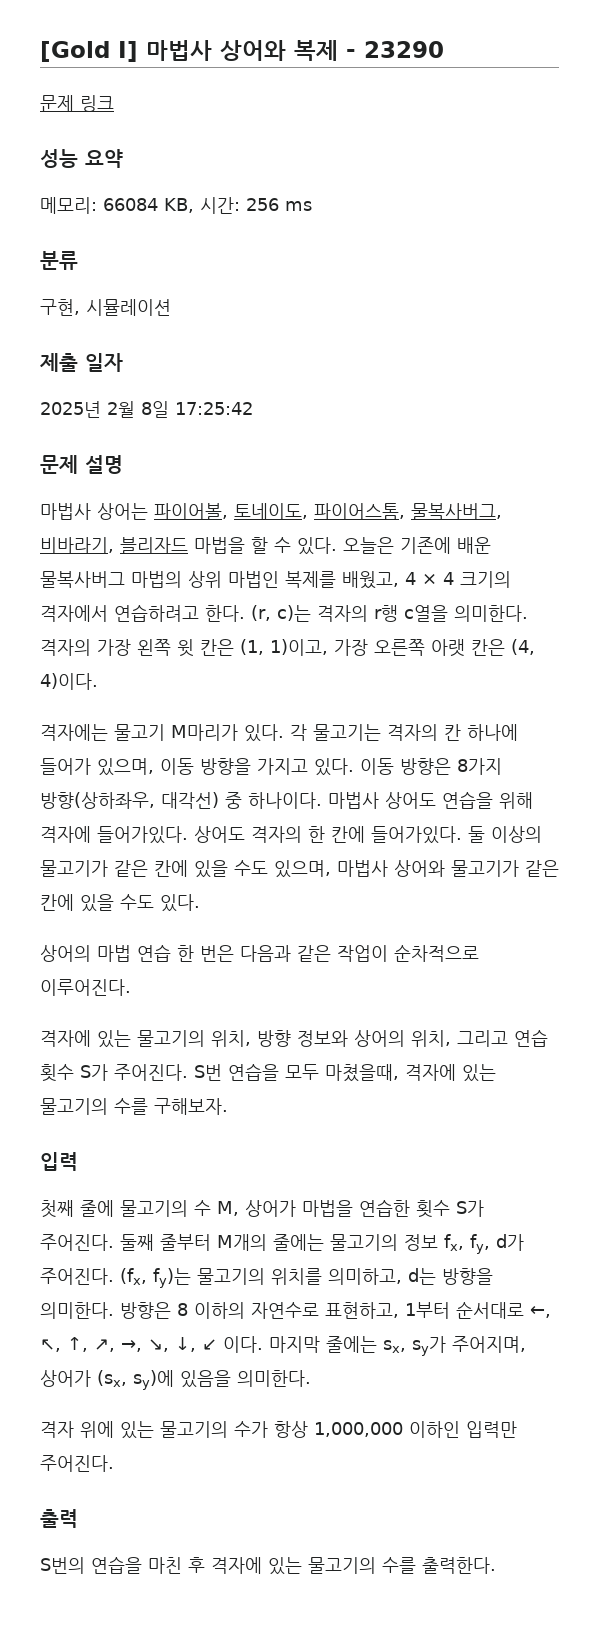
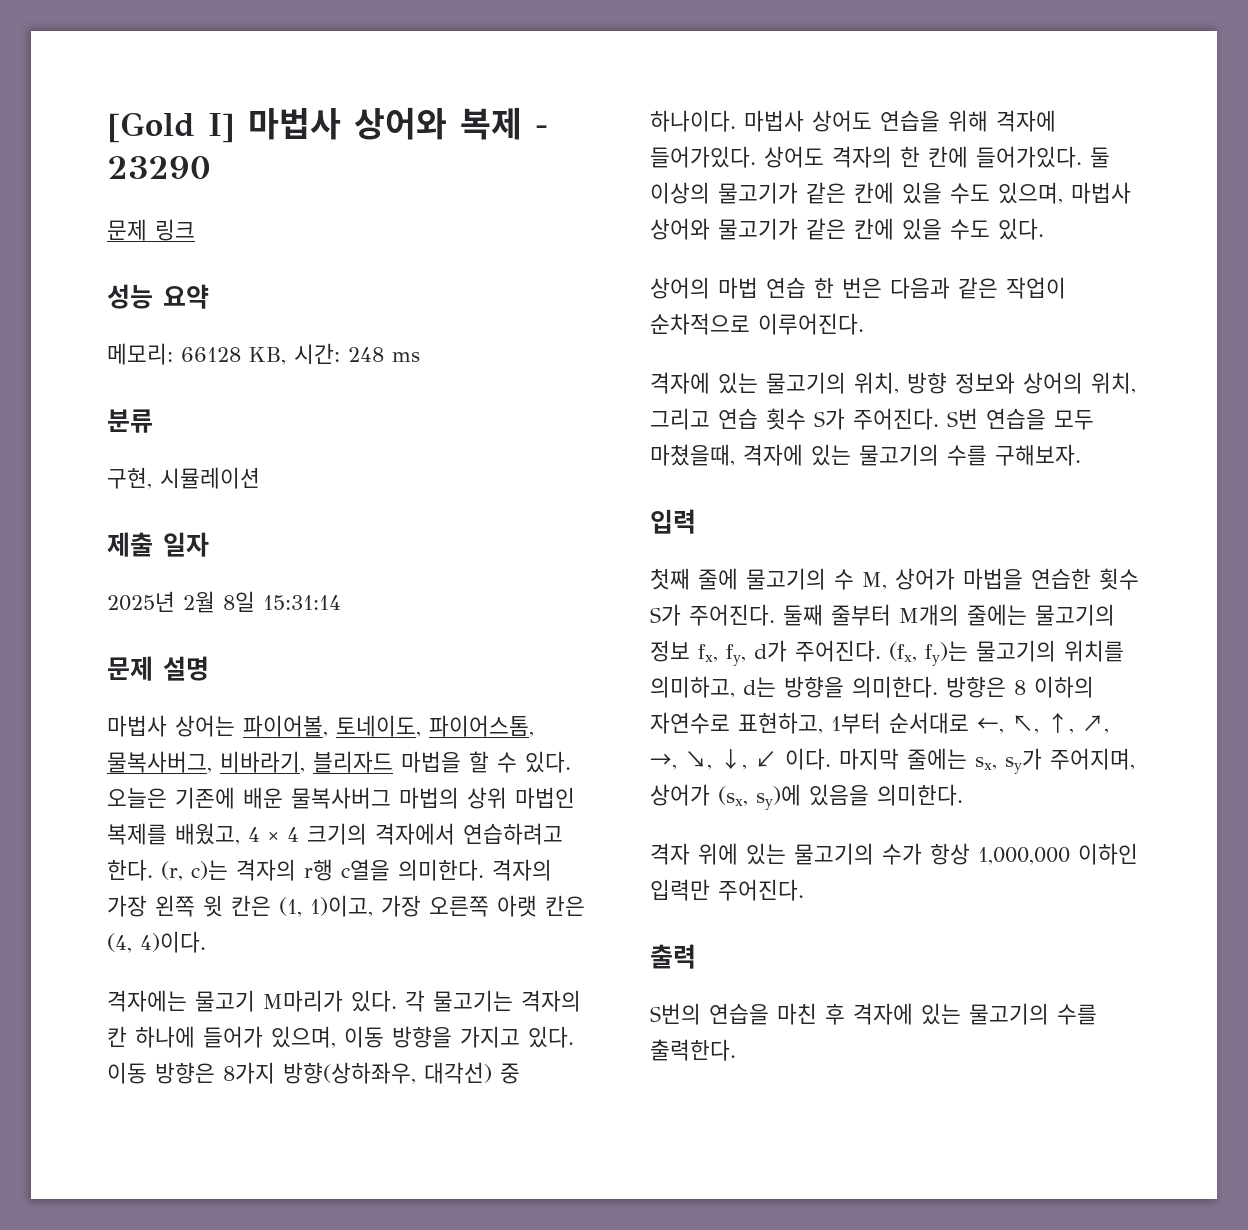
- 메모리: 66084 KB, 시간: 256 ms
+ 메모리: 66128 KB, 시간: 248 ms
- 2025년 2월 8일 17:25:42
+ 2025년 2월 8일 15:31:14

